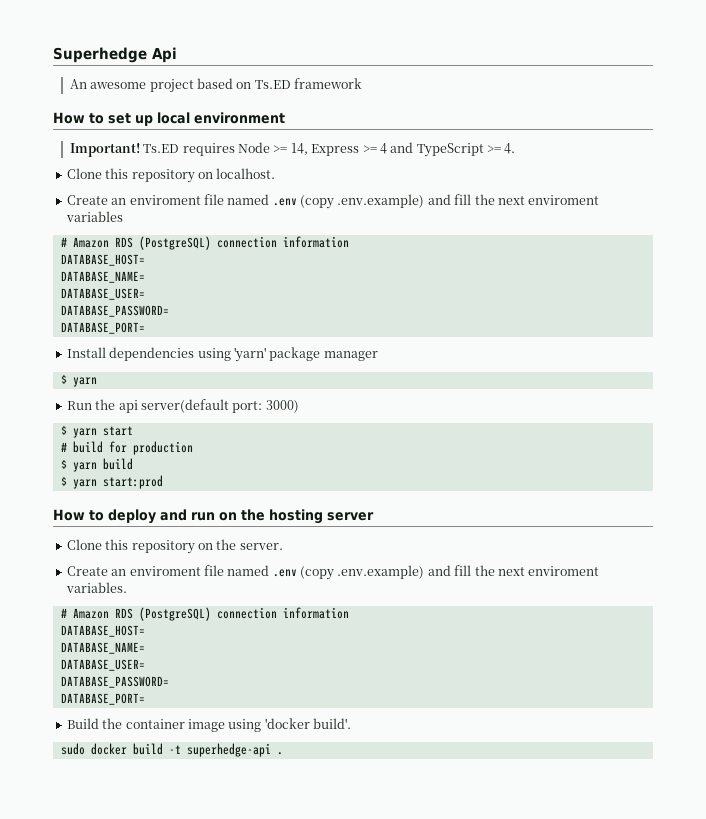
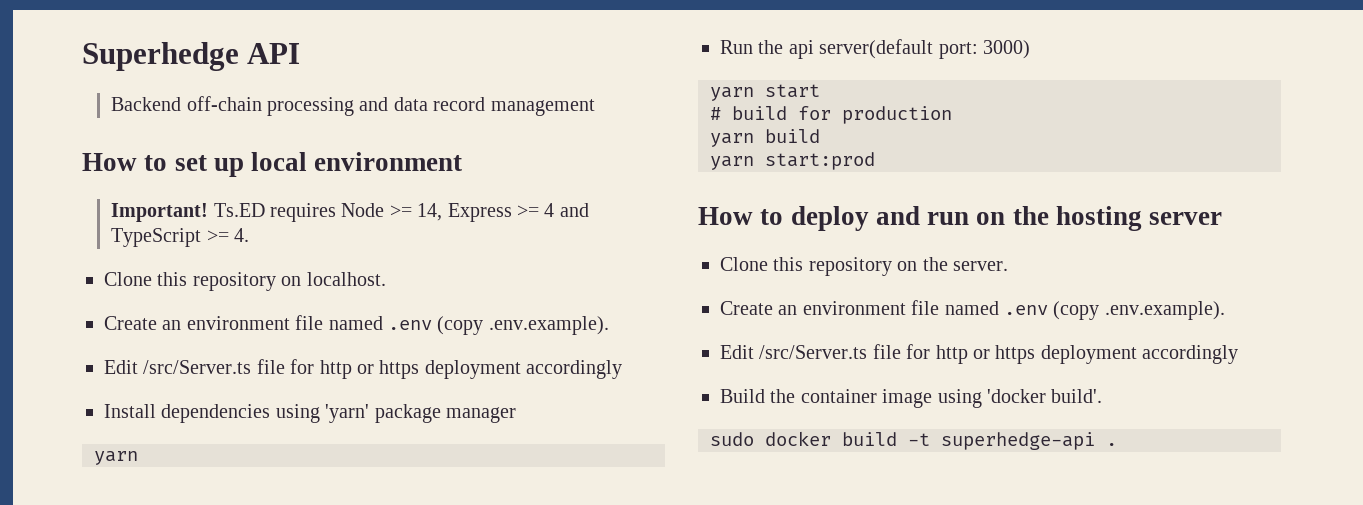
- Superhedge Api
- An awesome project based on Ts.ED framework
+ Superhedge API
+ Backend off-chain processing and data record management
  Clone this repository on localhost.
- Create an enviroment file named .env (copy .env.example) and fill the next enviroment variables
- # Amazon RDS (PostgreSQL) connection information
- DATABASE_HOST=
- DATABASE_NAME=
- DATABASE_USER=
- DATABASE_PASSWORD=
- DATABASE_PORT=
+ Create an environment file named .env (copy .env.example).
+ Edit /src/Server.ts file for http or https deployment accordingly
  Install dependencies using 'yarn' package manager
- $ yarn
+ yarn
- $ yarn start
+ yarn start
- $ yarn build
+ yarn build
- $ yarn start:prod
+ yarn start:prod
  Clone this repository on the server.
- Create an enviroment file named .env (copy .env.example) and fill the next enviroment variables.
- # Amazon RDS (PostgreSQL) connection information
- DATABASE_HOST=
- DATABASE_NAME=
- DATABASE_USER=
- DATABASE_PASSWORD=
- DATABASE_PORT=
+ Create an environment file named .env (copy .env.example).
+ Edit /src/Server.ts file for http or https deployment accordingly

